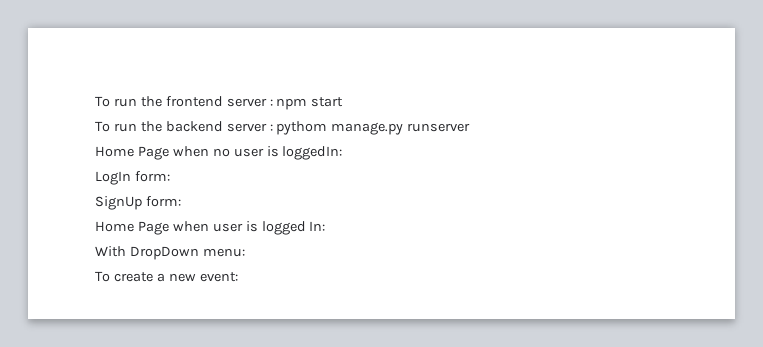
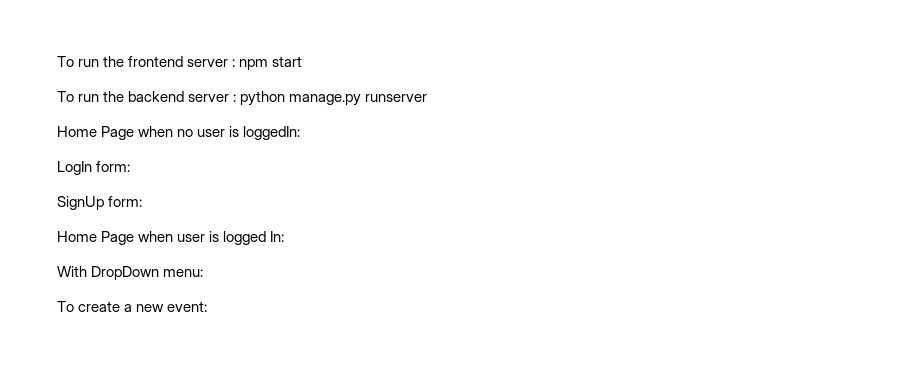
- To run the backend server : pythom manage.py runserver
+ To run the backend server : python manage.py runserver

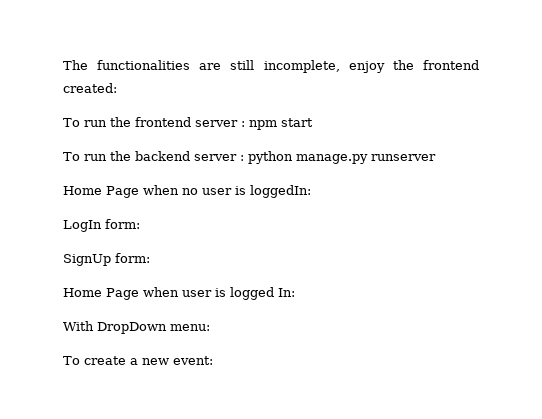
+ The functionalities are still incomplete, enjoy the frontend created:

